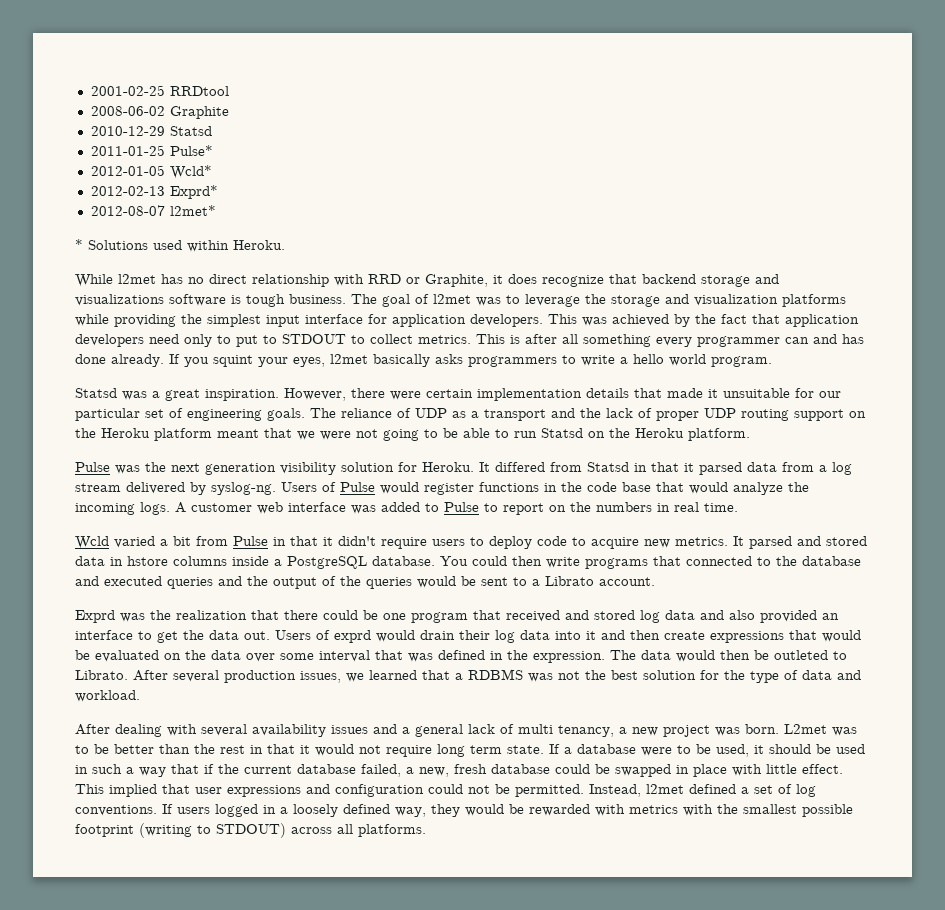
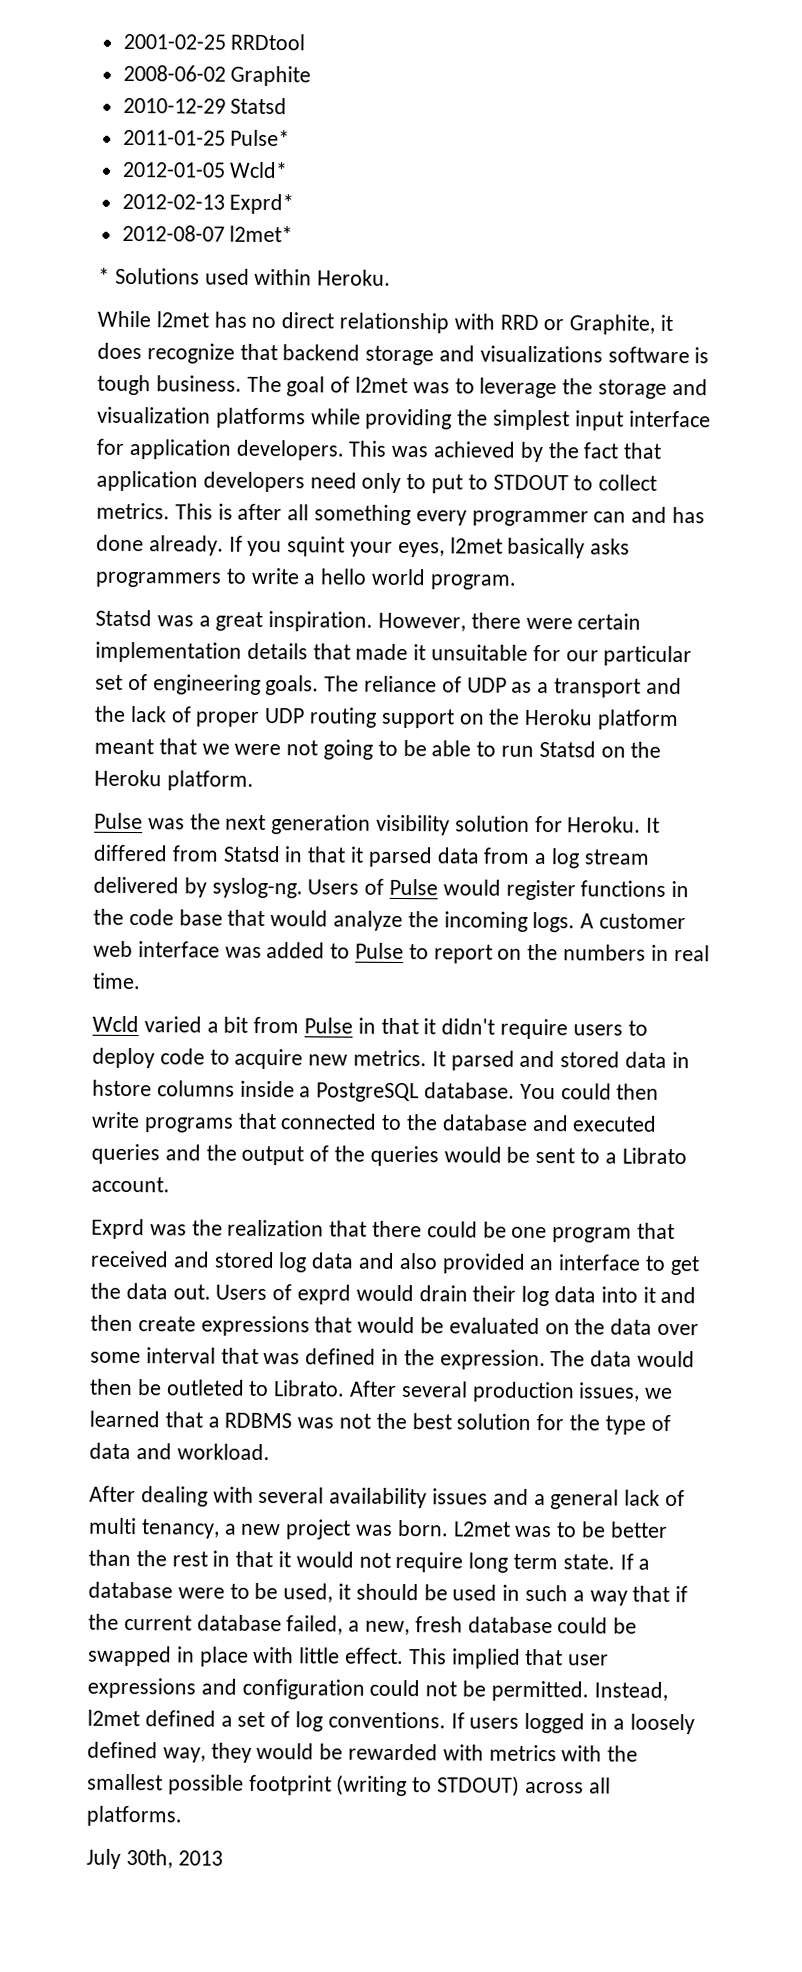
+ July 30th, 2013

